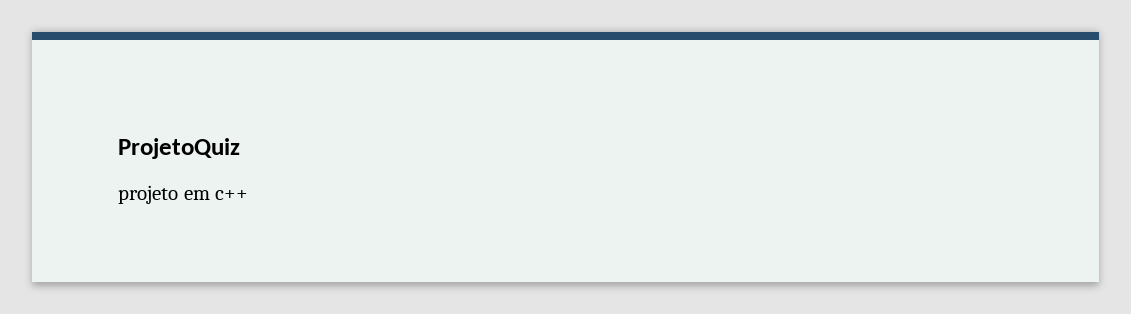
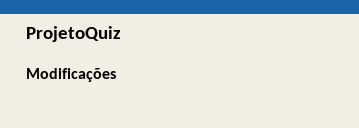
- projeto em c++
+ Modificações

